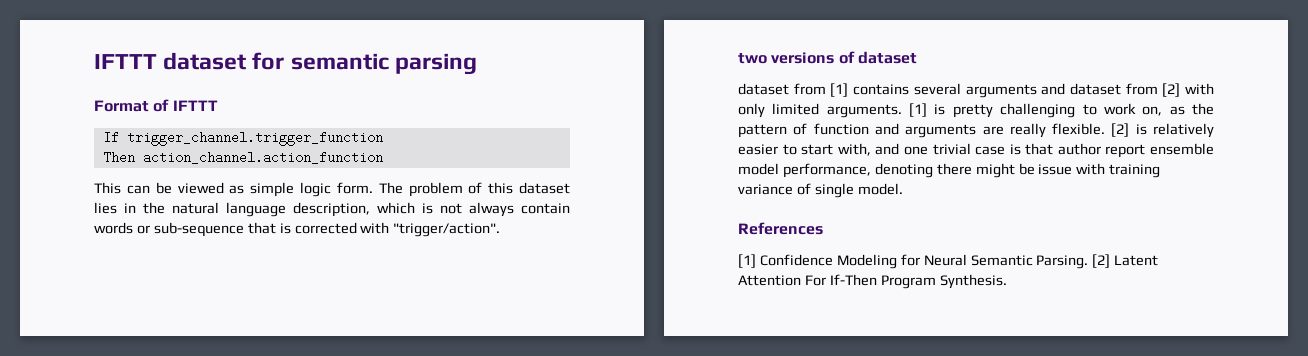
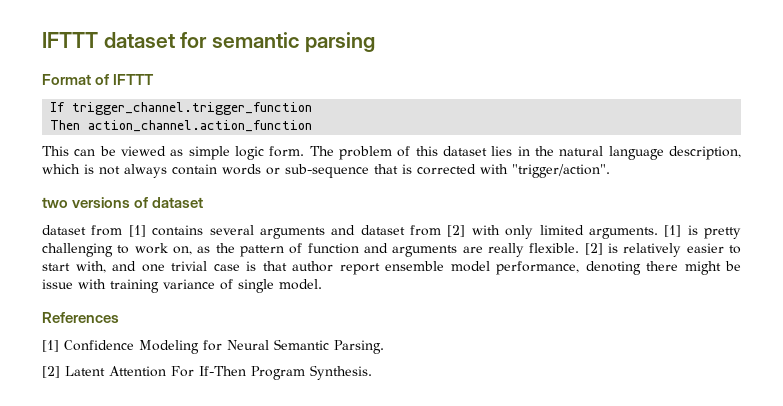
- [1] Confidence Modeling for Neural Semantic Parsing. [2] Latent Attention For If-Then Program Synthesis.
+ [1] Confidence Modeling for Neural Semantic Parsing.
+ [2] Latent Attention For If-Then Program Synthesis.

